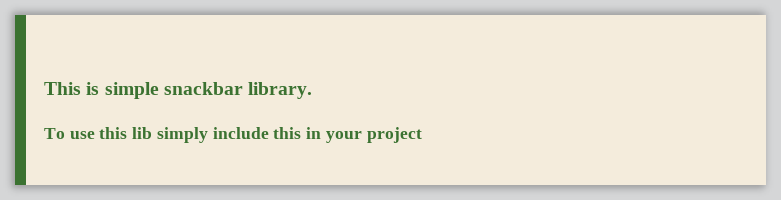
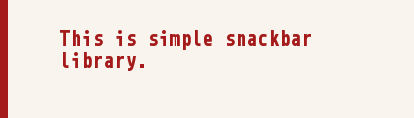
- To use this lib simply include this in your project

